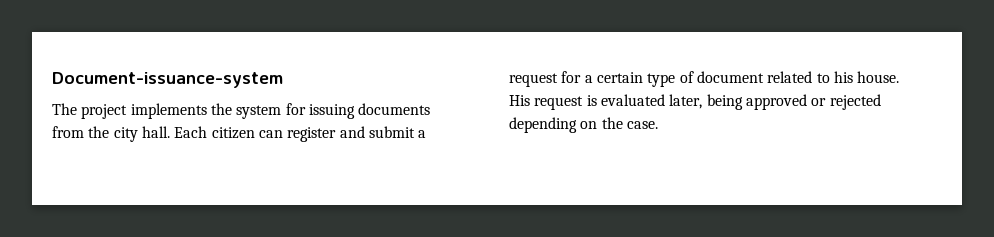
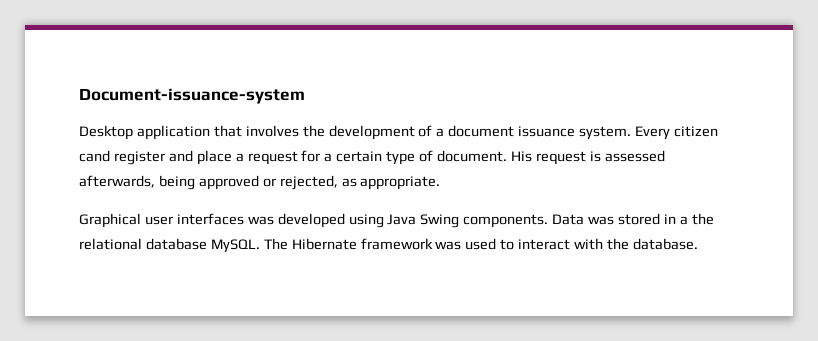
- The project implements the system for issuing documents from the city hall. Each citizen can register and submit a request for a certain type of document related to his house.
+ Desktop application that involves the development of a document issuance system. Every citizen cand register and place a request for a certain type of document.
- His request is evaluated later, being approved or rejected depending on the case.
+ His request is assessed afterwards, being approved or rejected, as appropriate.
+ Graphical user interfaces was developed using Java Swing components. Data was stored in a the relational database MySQL. The Hibernate framework was used to interact with the database.

